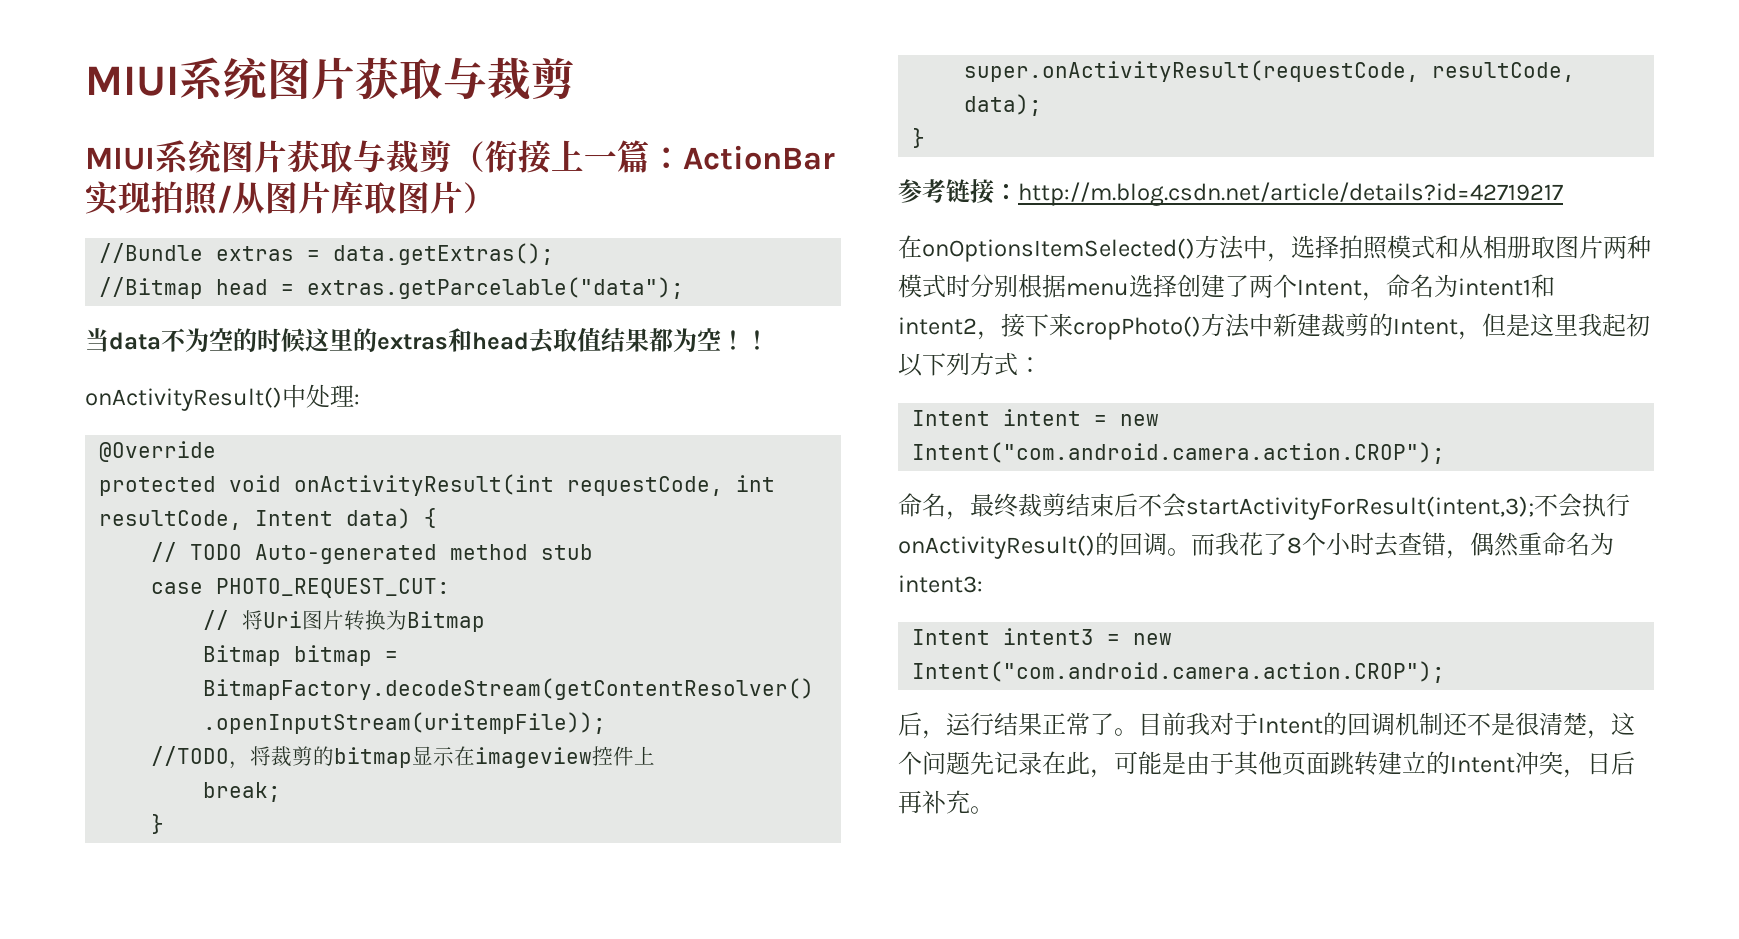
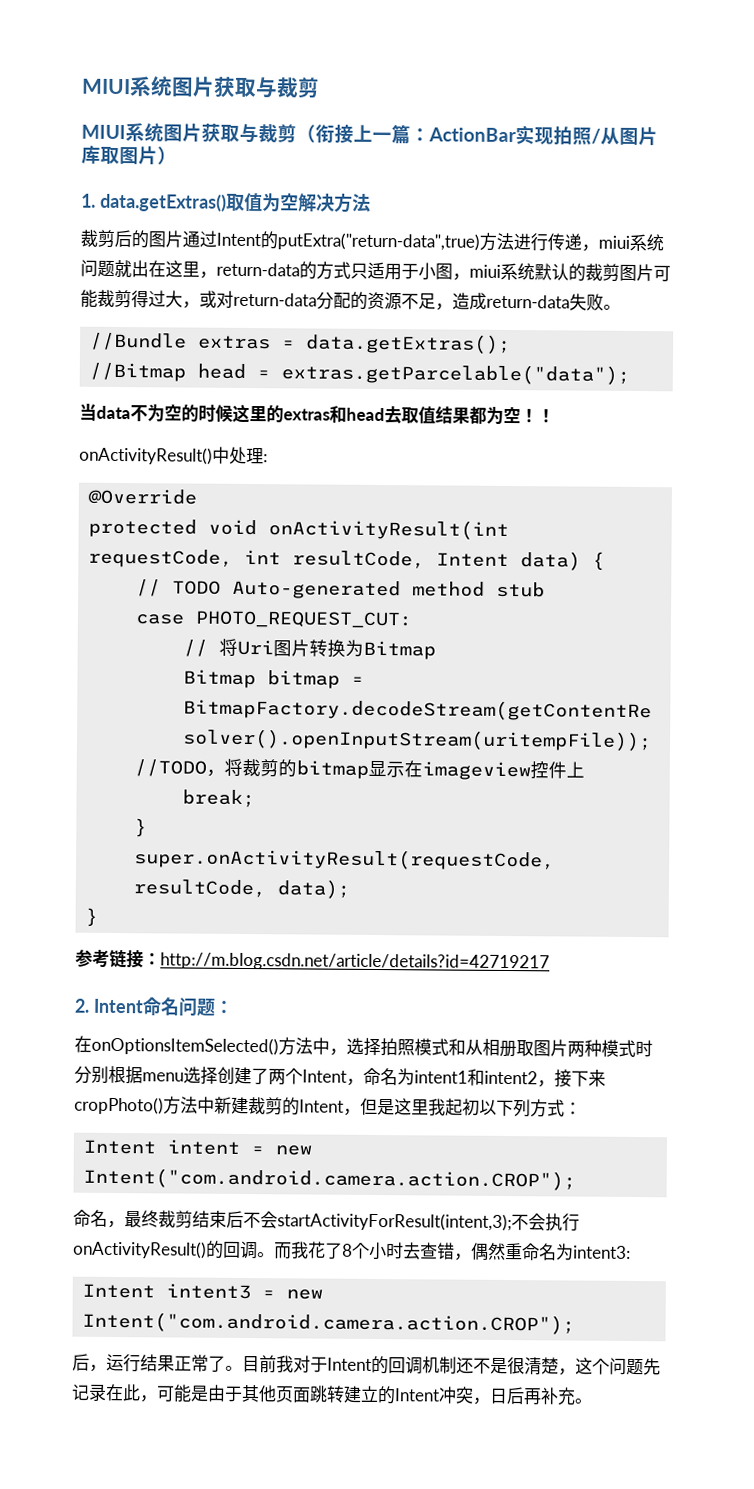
+ 1. data.getExtras()取值为空解决方法
+ 裁剪后的图片通过Intent的putExtra("return-data",true)方法进行传递，miui系统问题就出在这里，return-data的方式只适用于小图，miui系统默认的裁剪图片可能裁剪得过大，或对return-data分配的资源不足，造成return-data失败。
+ 2. Intent命名问题：

